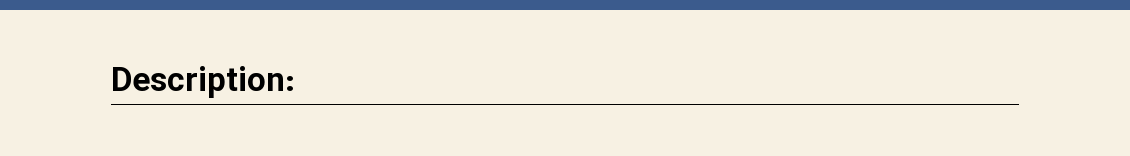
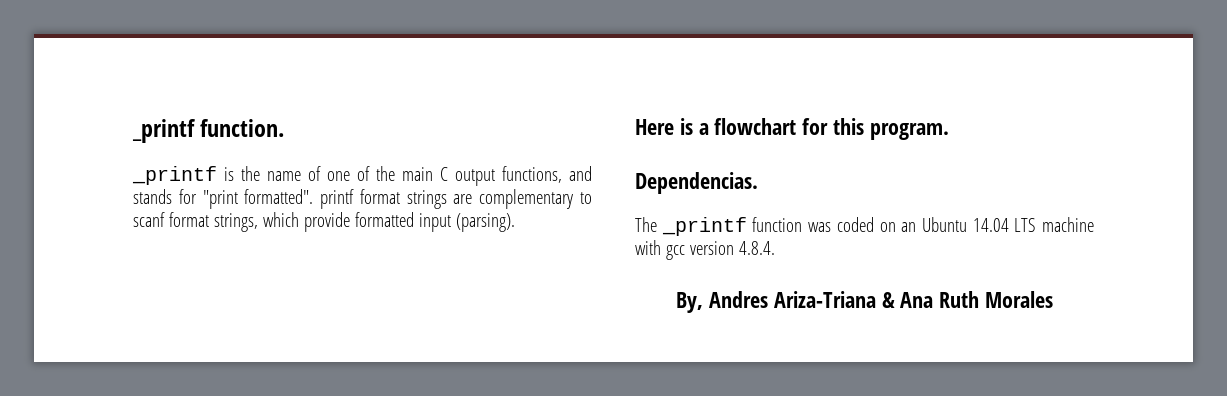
- Description:
+ _printf function.
+ _printf is the name of one of the main C output functions, and stands for "print formatted". printf format strings are complementary to scanf format strings, which provide formatted input (parsing).
+ Here is a flowchart for this program.
+ Dependencias.
+ The _printf function was coded on an Ubuntu 14.04 LTS machine with gcc version 4.8.4.
+ By, Andres Ariza-Triana & Ana Ruth Morales

